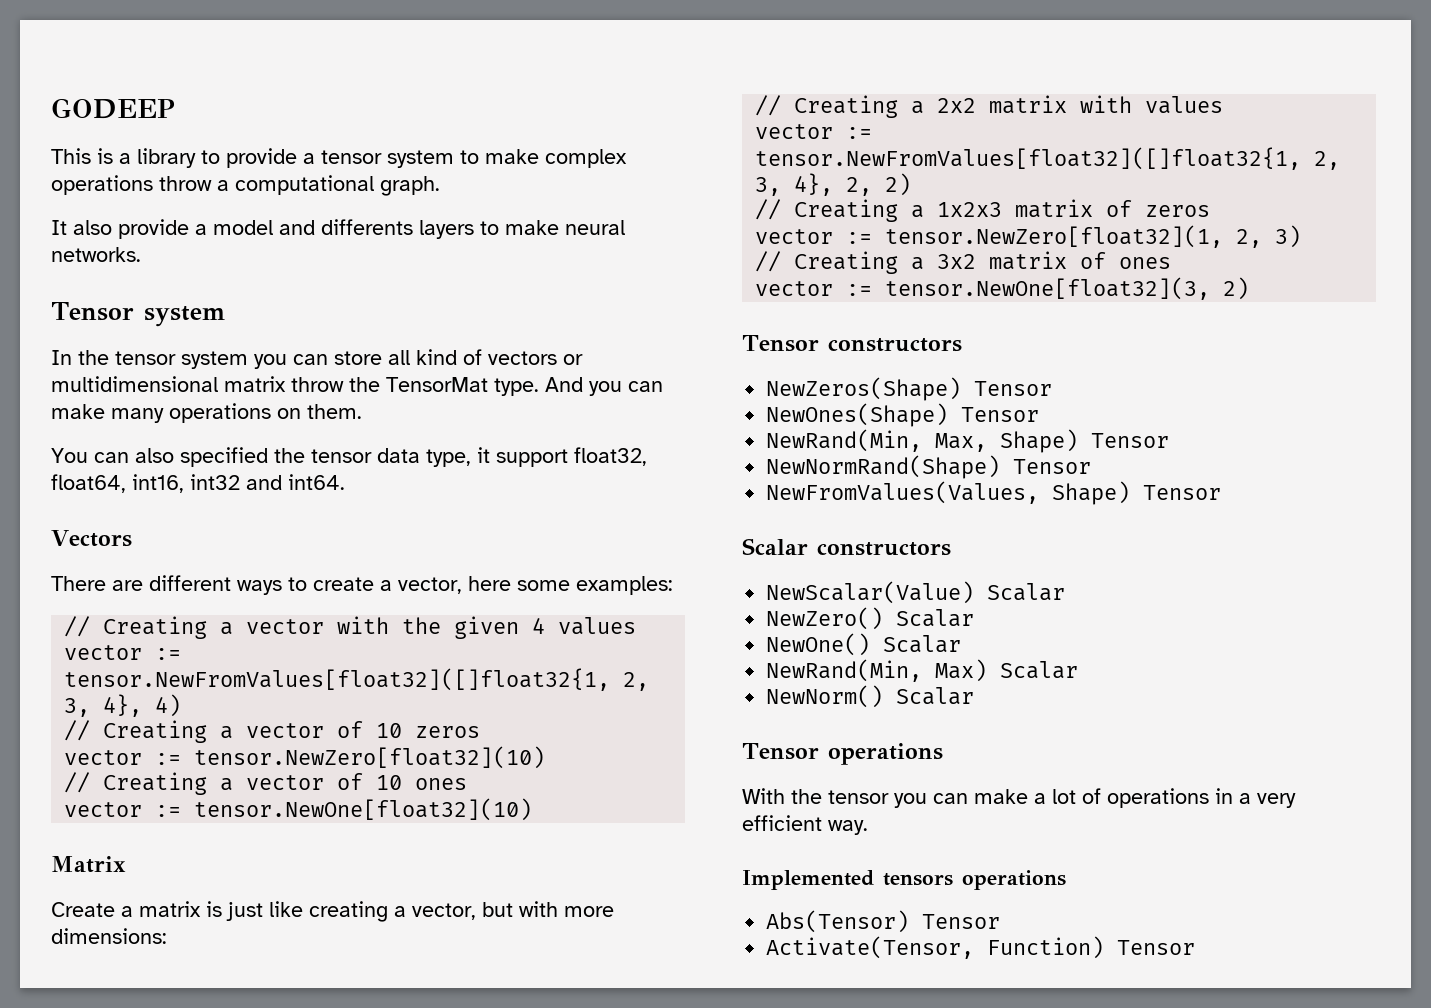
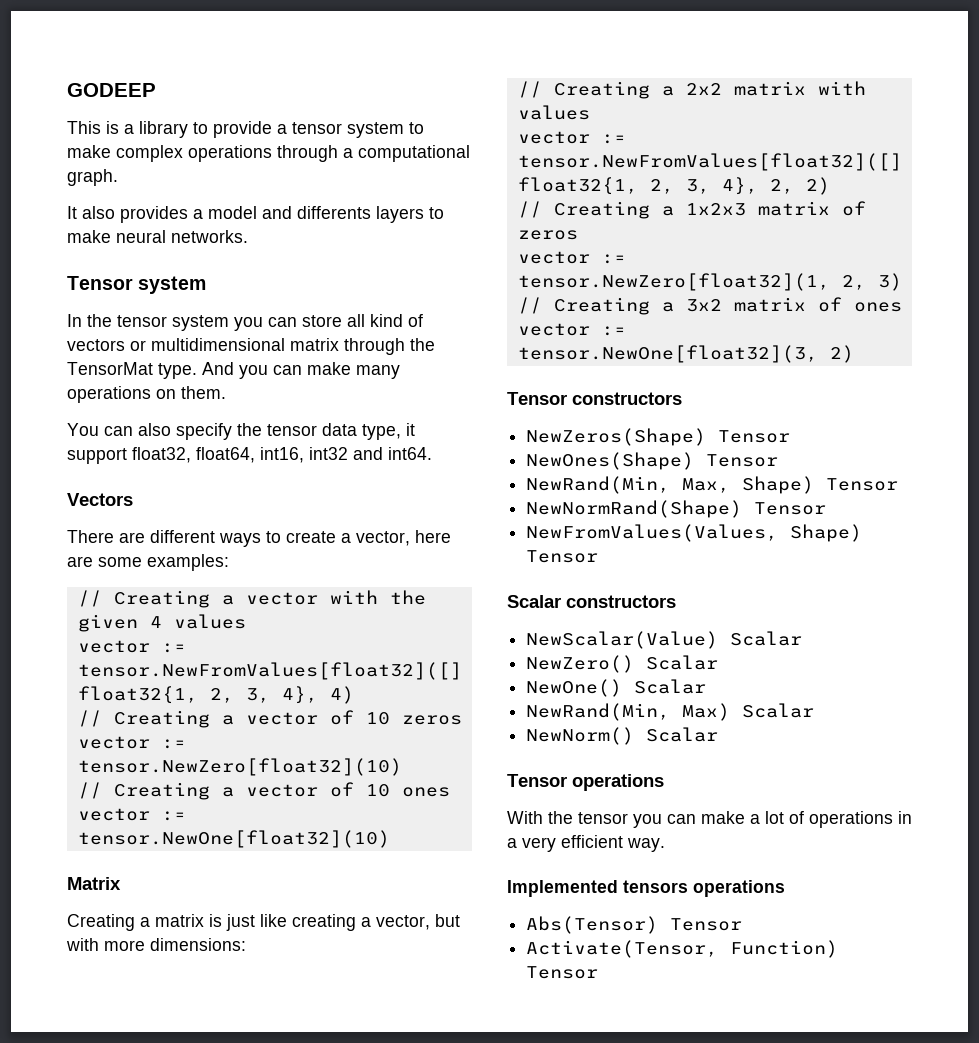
- This is a library to provide a tensor system to make complex operations throw a computational graph.
+ This is a library to provide a tensor system to make complex operations through a computational graph.
- It also provide a model and differents layers to make neural networks.
+ It also provides a model and differents layers to make neural networks.
- In the tensor system you can store all kind of vectors or multidimensional matrix throw the TensorMat type.
+ In the tensor system you can store all kind of vectors or multidimensional matrix through the TensorMat type.
- You can also specified the tensor data type, it support float32, float64, int16, int32 and int64.
+ You can also specify the tensor data type, it support float32, float64, int16, int32 and int64.
- There are different ways to create a vector, here some examples:
+ There are different ways to create a vector, here are some examples:
- Create a matrix is just like creating a vector, but with more dimensions:
+ Creating a matrix is just like creating a vector, but with more dimensions:

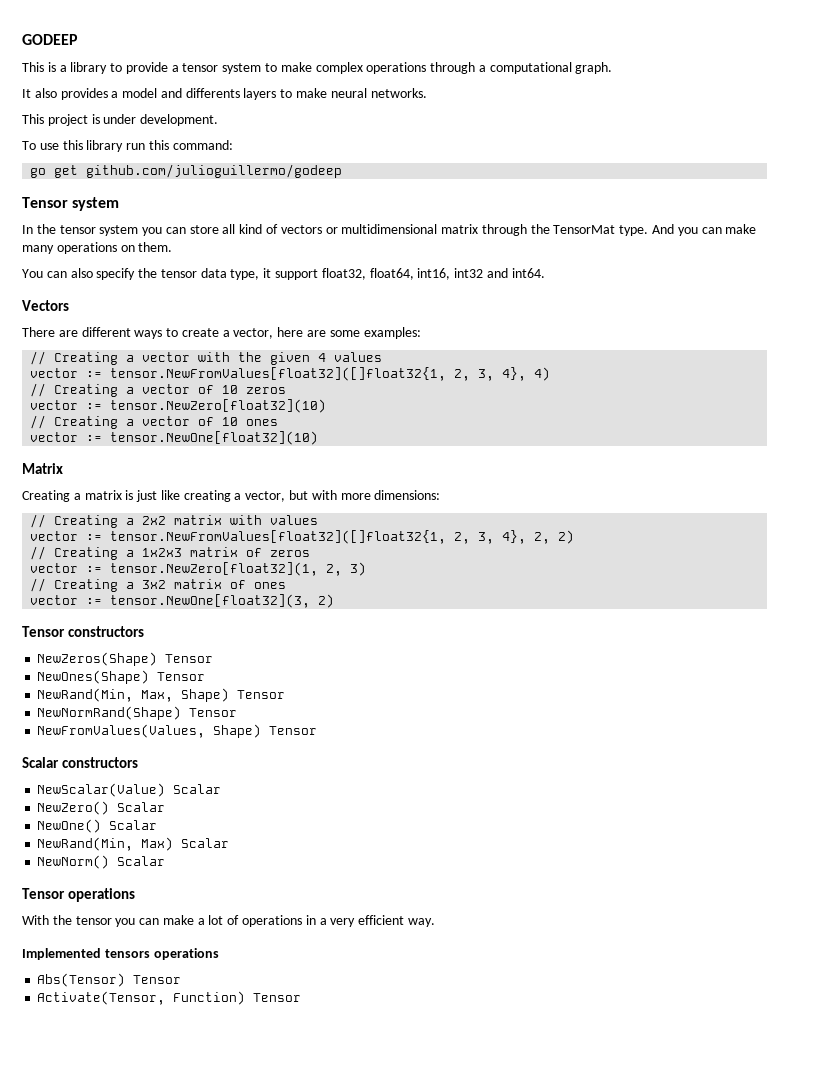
+ This project is under development.
+ To use this library run this command:
+ go get github.com/julioguillermo/godeep

